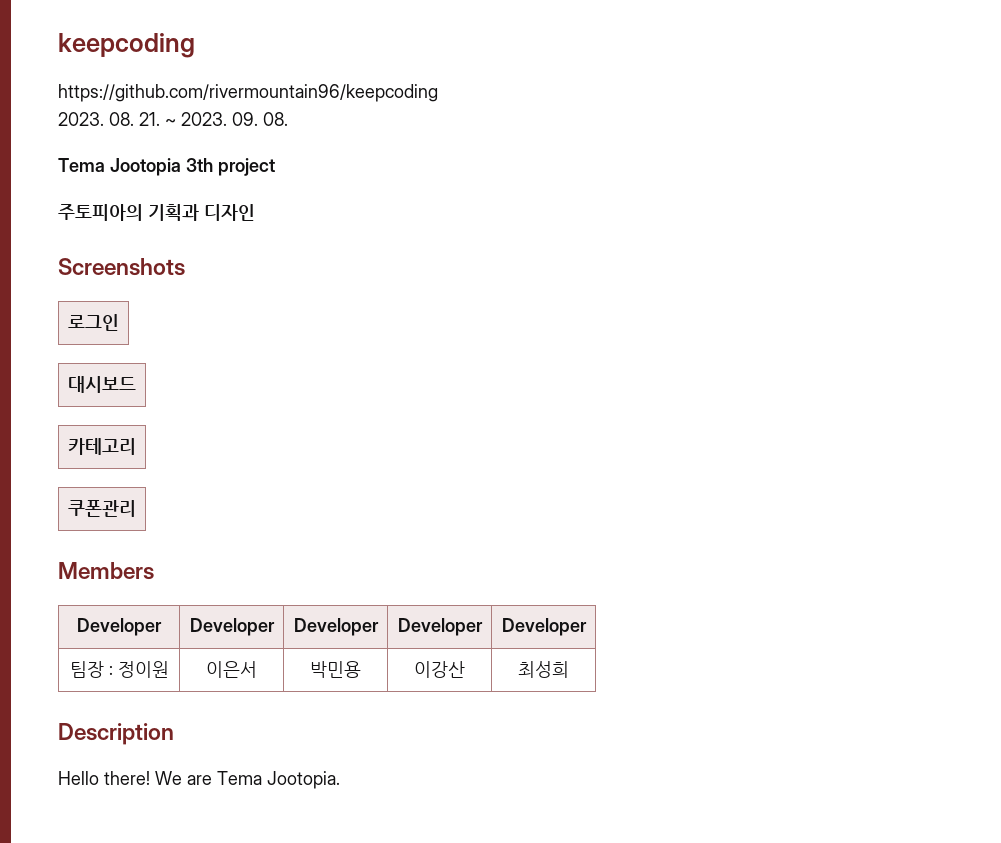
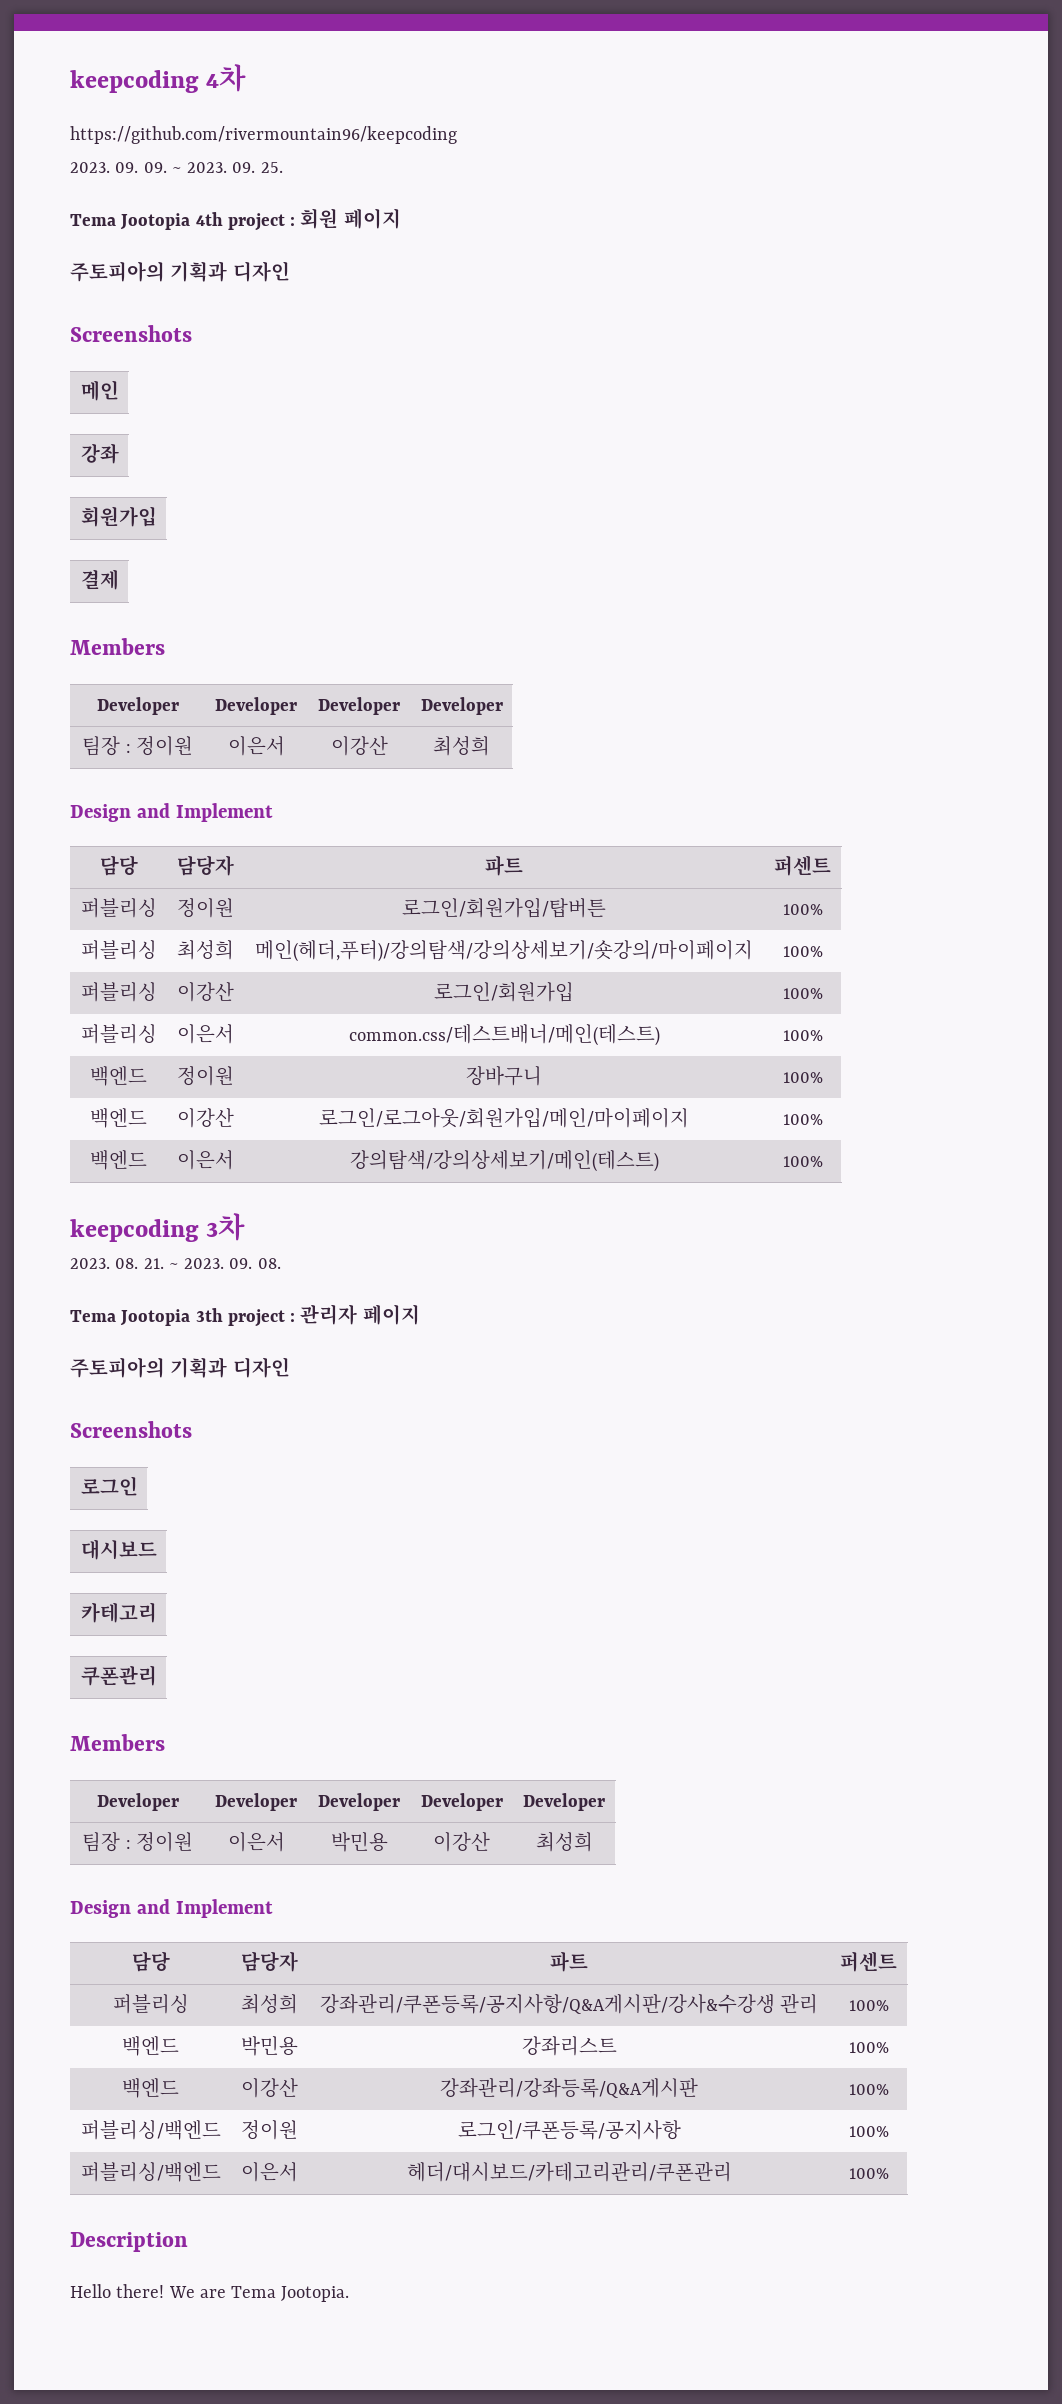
- keepcoding
+ keepcoding 4차
+ 2023. 09. 09. ~ 2023. 09. 25.
+ Tema Jootopia 4th project : 회원 페이지
+ 주토피아의 기획과 디자인
+ Screenshots
+ 메인
+ 강좌
+ 회원가입
+ 결제
+ Members
+ Developer | Developer | Developer | Developer
+ 팀장 : 정이원 | 이은서 | 이강산 | 최성희
+ Design and Implement
+ 담당 | 담당자 | 파트 | 퍼센트
+ 퍼블리싱 | 정이원 | 로그인/회원가입/탑버튼 | 100%
+ 퍼블리싱 | 최성희 | 메인(헤더,푸터)/강의탐색/강의상세보기/숏강의/마이페이지 | 100%
+ 퍼블리싱 | 이강산 | 로그인/회원가입 | 100%
+ 퍼블리싱 | 이은서 | common.css/테스트배너/메인(테스트) | 100%
+ 백엔드 | 정이원 | 장바구니 | 100%
+ 백엔드 | 이강산 | 로그인/로그아웃/회원가입/메인/마이페이지 | 100%
+ 백엔드 | 이은서 | 강의탐색/강의상세보기/메인(테스트) | 100%
+ keepcoding 3차
- Tema Jootopia 3th project
+ Tema Jootopia 3th project : 관리자 페이지
  팀장 : 정이원 | 이은서 | 박민용 | 이강산 | 최성희
+ Design and Implement
+ 담당 | 담당자 | 파트 | 퍼센트
+ 퍼블리싱 | 최성희 | 강좌관리/쿠폰등록/공지사항/Q&A게시판/강사&수강생 관리 | 100%
+ 백엔드 | 박민용 | 강좌리스트 | 100%
+ 백엔드 | 이강산 | 강좌관리/강좌등록/Q&A게시판 | 100%
+ 퍼블리싱/백엔드 | 정이원 | 로그인/쿠폰등록/공지사항 | 100%
+ 퍼블리싱/백엔드 | 이은서 | 헤더/대시보드/카테고리관리/쿠폰관리 | 100%

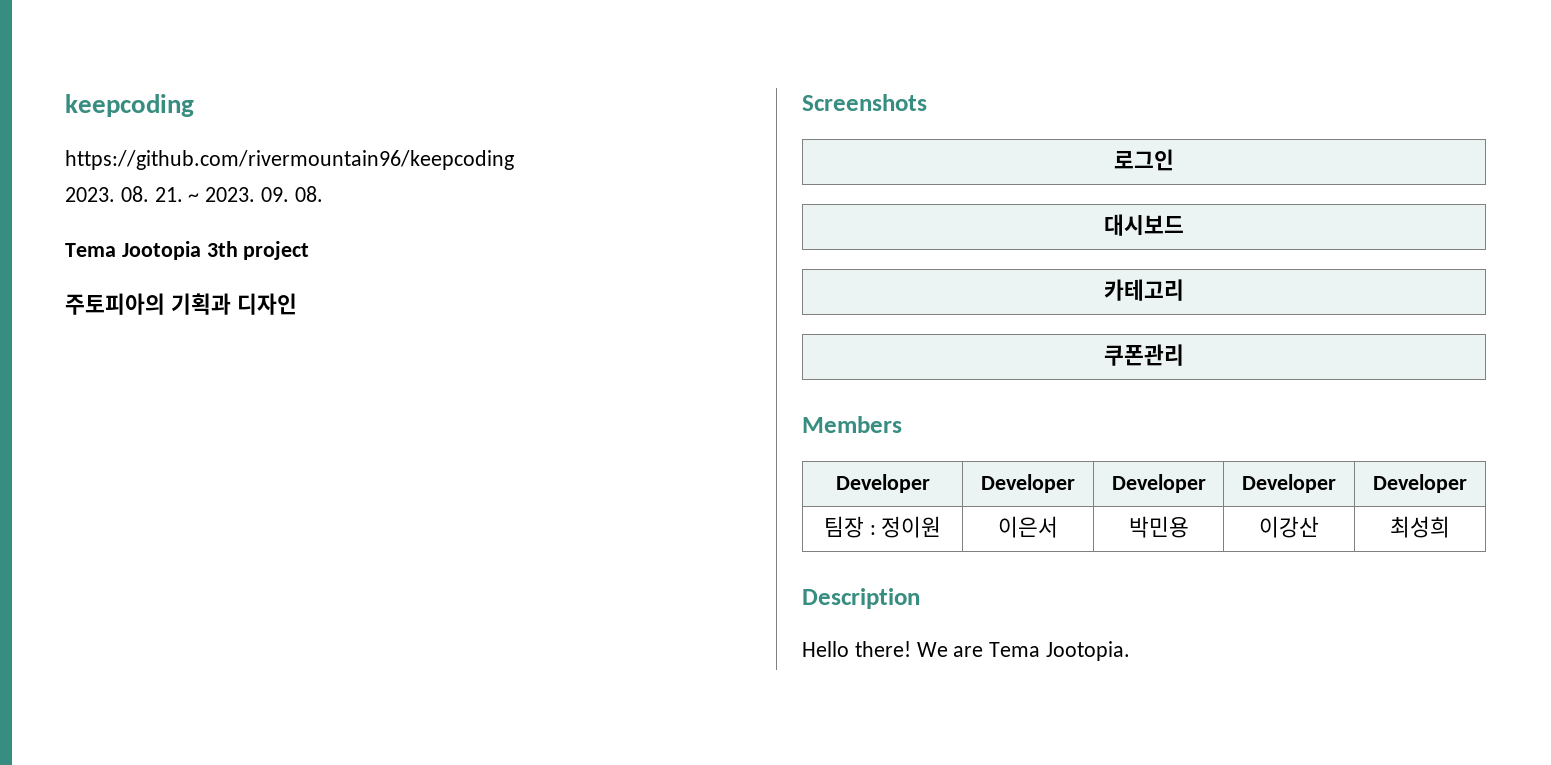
- keepcoding 4차
+ keepcoding
- 2023. 09. 09. ~ 2023. 09. 25.
- Tema Jootopia 4th project : 회원 페이지
- 주토피아의 기획과 디자인
- Screenshots
- 메인
- 강좌
- 회원가입
- 결제
- Members
- Developer | Developer | Developer | Developer
- 팀장 : 정이원 | 이은서 | 이강산 | 최성희
- Design and Implement
- 담당 | 담당자 | 파트 | 퍼센트
- 퍼블리싱 | 정이원 | 로그인/회원가입/탑버튼 | 100%
- 퍼블리싱 | 최성희 | 메인(헤더,푸터)/강의탐색/강의상세보기/숏강의/마이페이지 | 100%
- 퍼블리싱 | 이강산 | 로그인/회원가입 | 100%
- 퍼블리싱 | 이은서 | common.css/테스트배너/메인(테스트) | 100%
- 백엔드 | 정이원 | 장바구니 | 100%
- 백엔드 | 이강산 | 로그인/로그아웃/회원가입/메인/마이페이지 | 100%
- 백엔드 | 이은서 | 강의탐색/강의상세보기/메인(테스트) | 100%
- keepcoding 3차
- Tema Jootopia 3th project : 관리자 페이지
+ Tema Jootopia 3th project
  팀장 : 정이원 | 이은서 | 박민용 | 이강산 | 최성희
- Design and Implement
- 담당 | 담당자 | 파트 | 퍼센트
- 퍼블리싱 | 최성희 | 강좌관리/쿠폰등록/공지사항/Q&A게시판/강사&수강생 관리 | 100%
- 백엔드 | 박민용 | 강좌리스트 | 100%
- 백엔드 | 이강산 | 강좌관리/강좌등록/Q&A게시판 | 100%
- 퍼블리싱/백엔드 | 정이원 | 로그인/쿠폰등록/공지사항 | 100%
- 퍼블리싱/백엔드 | 이은서 | 헤더/대시보드/카테고리관리/쿠폰관리 | 100%

